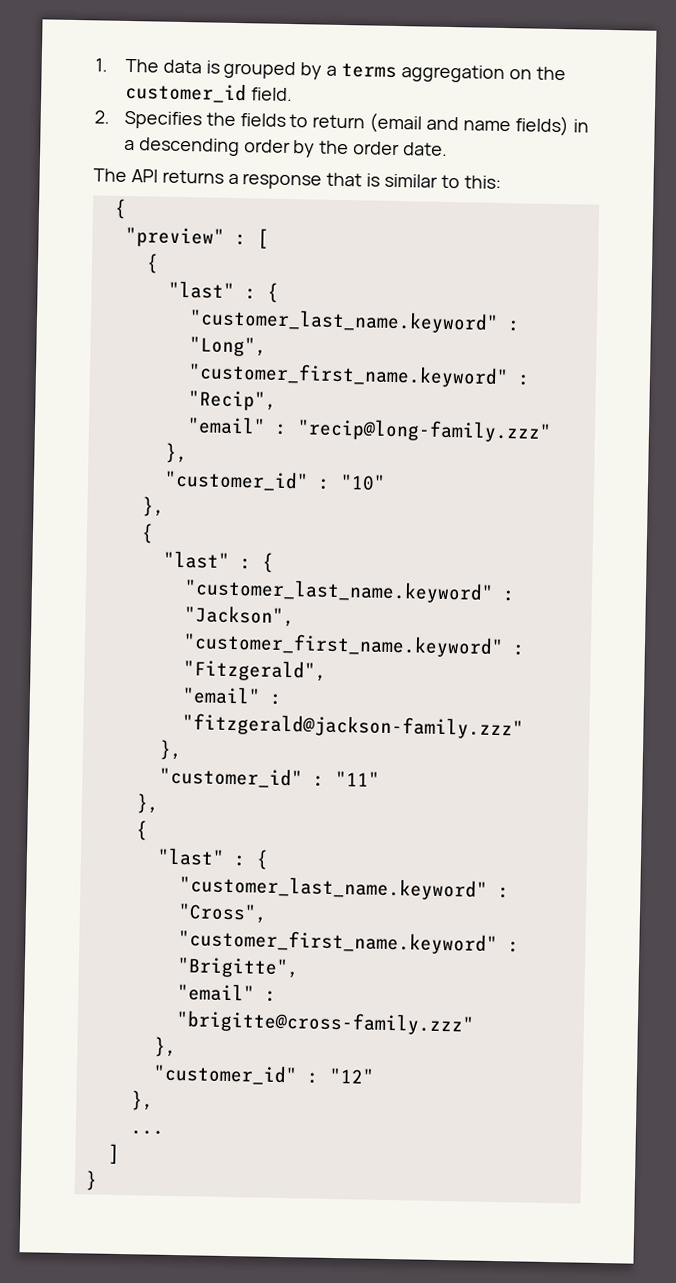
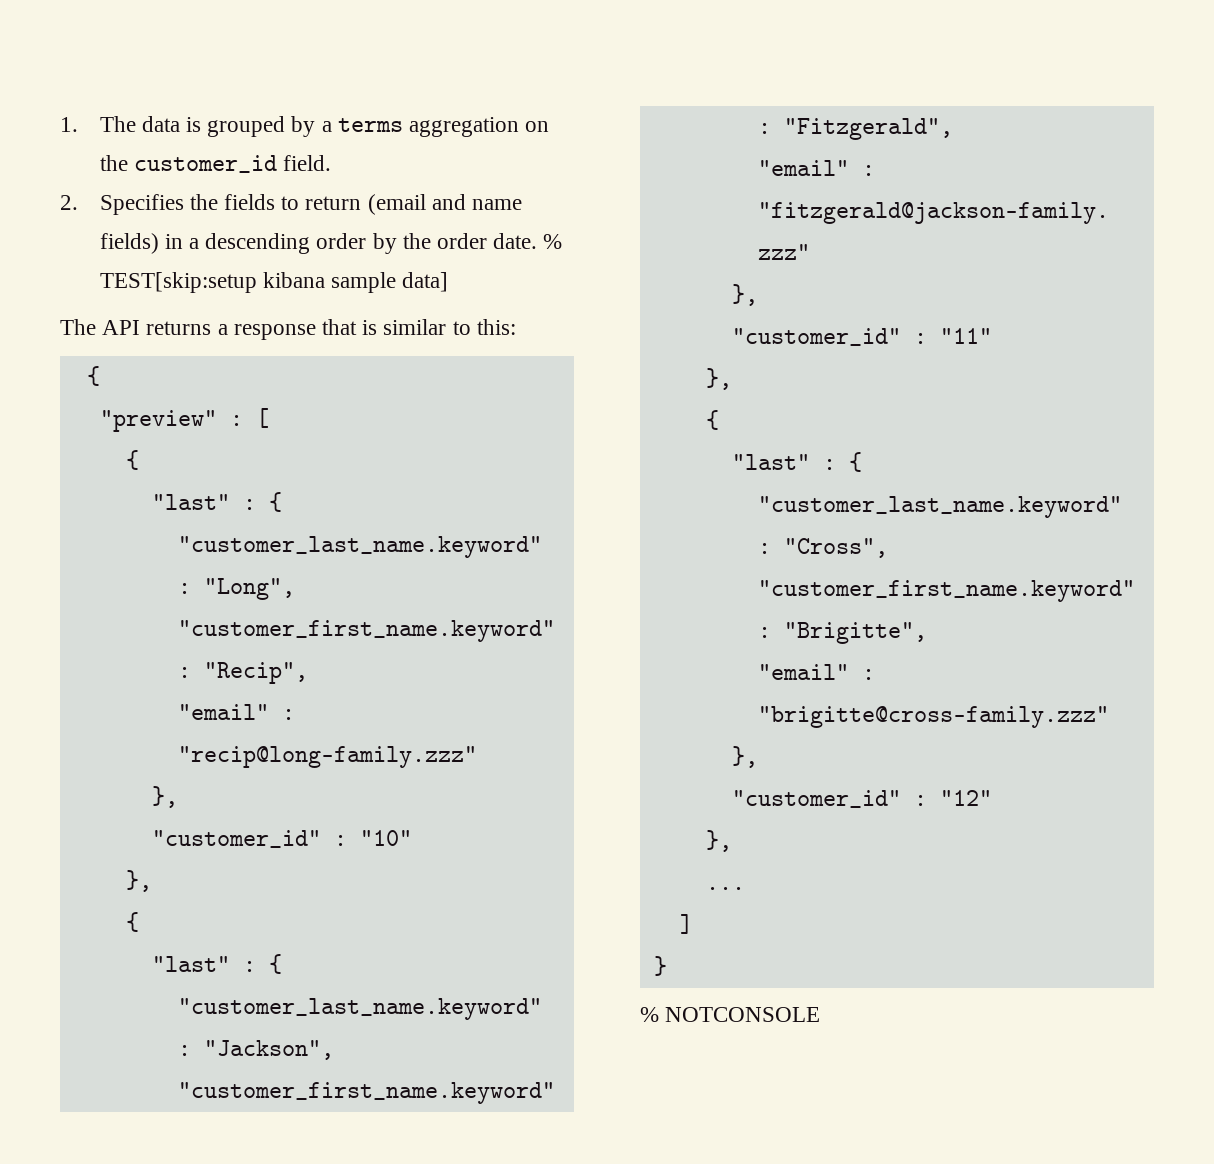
+ % TEST[skip:setup kibana sample data]
+ % NOTCONSOLE

